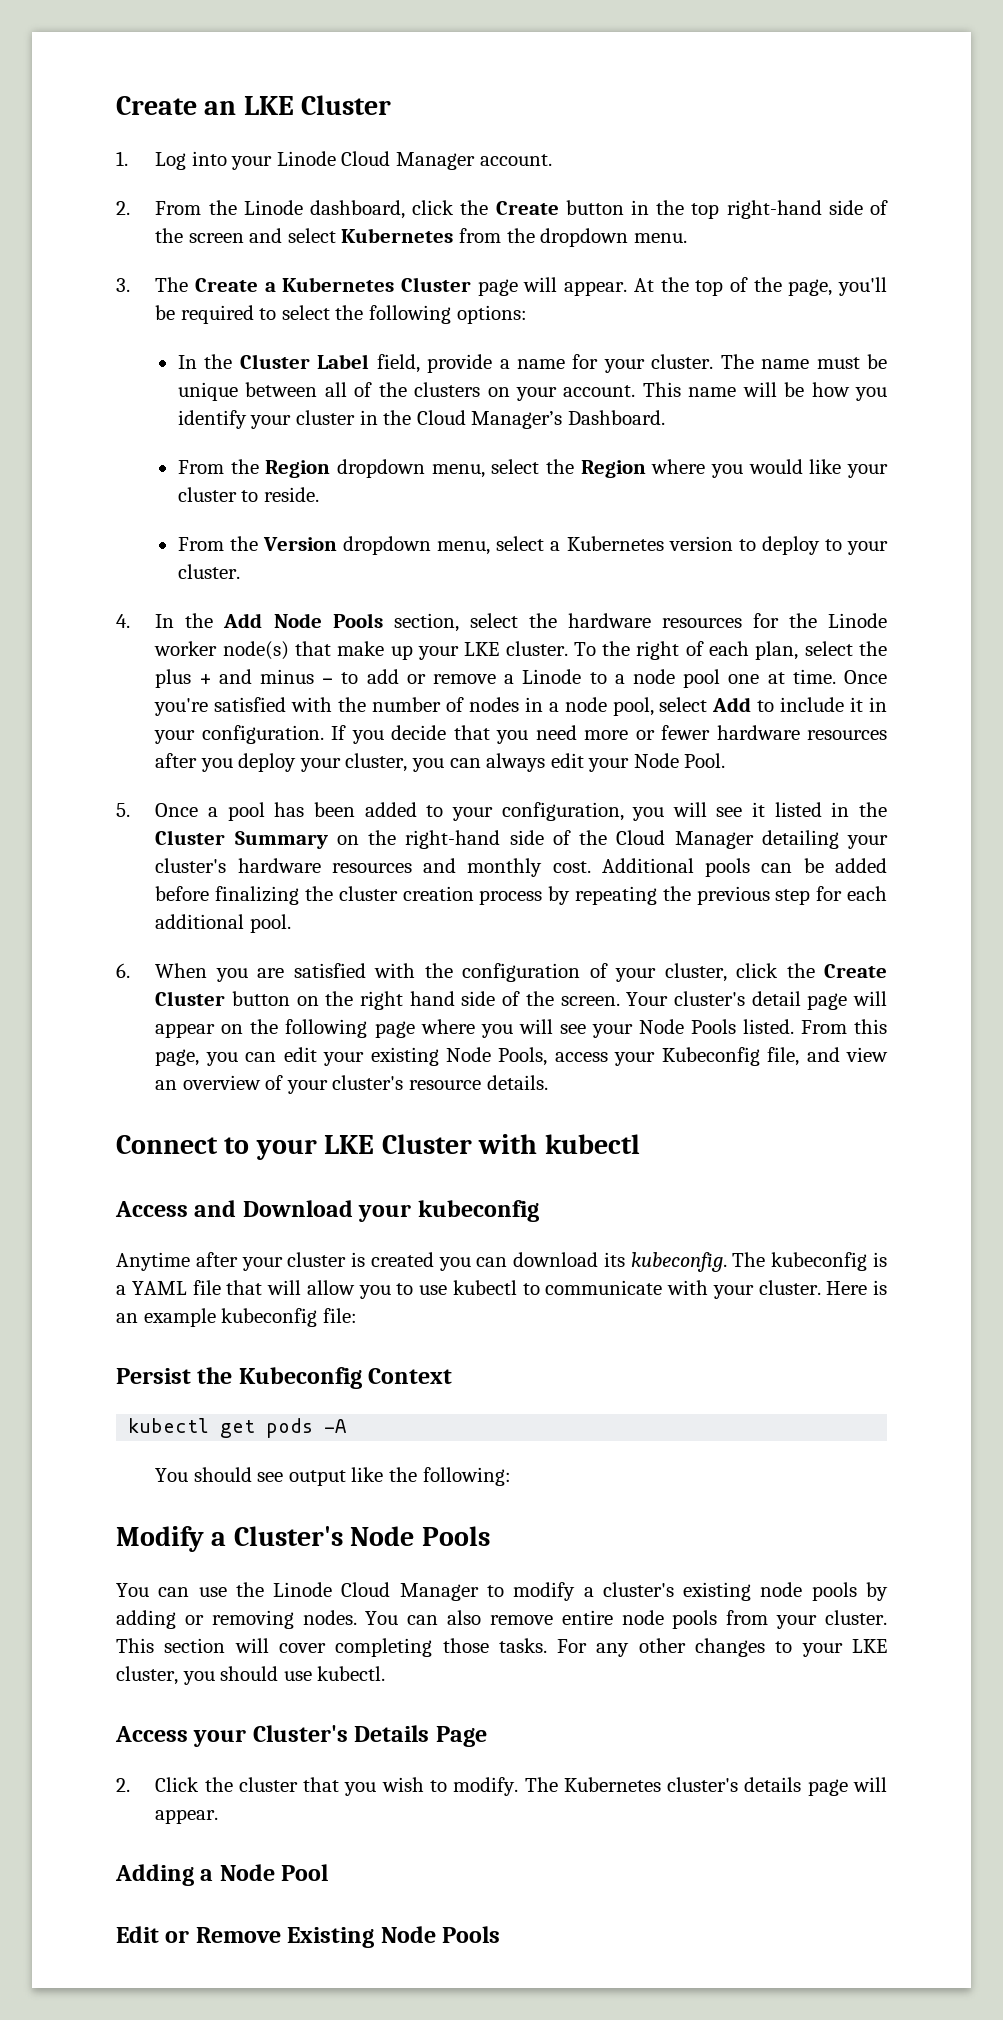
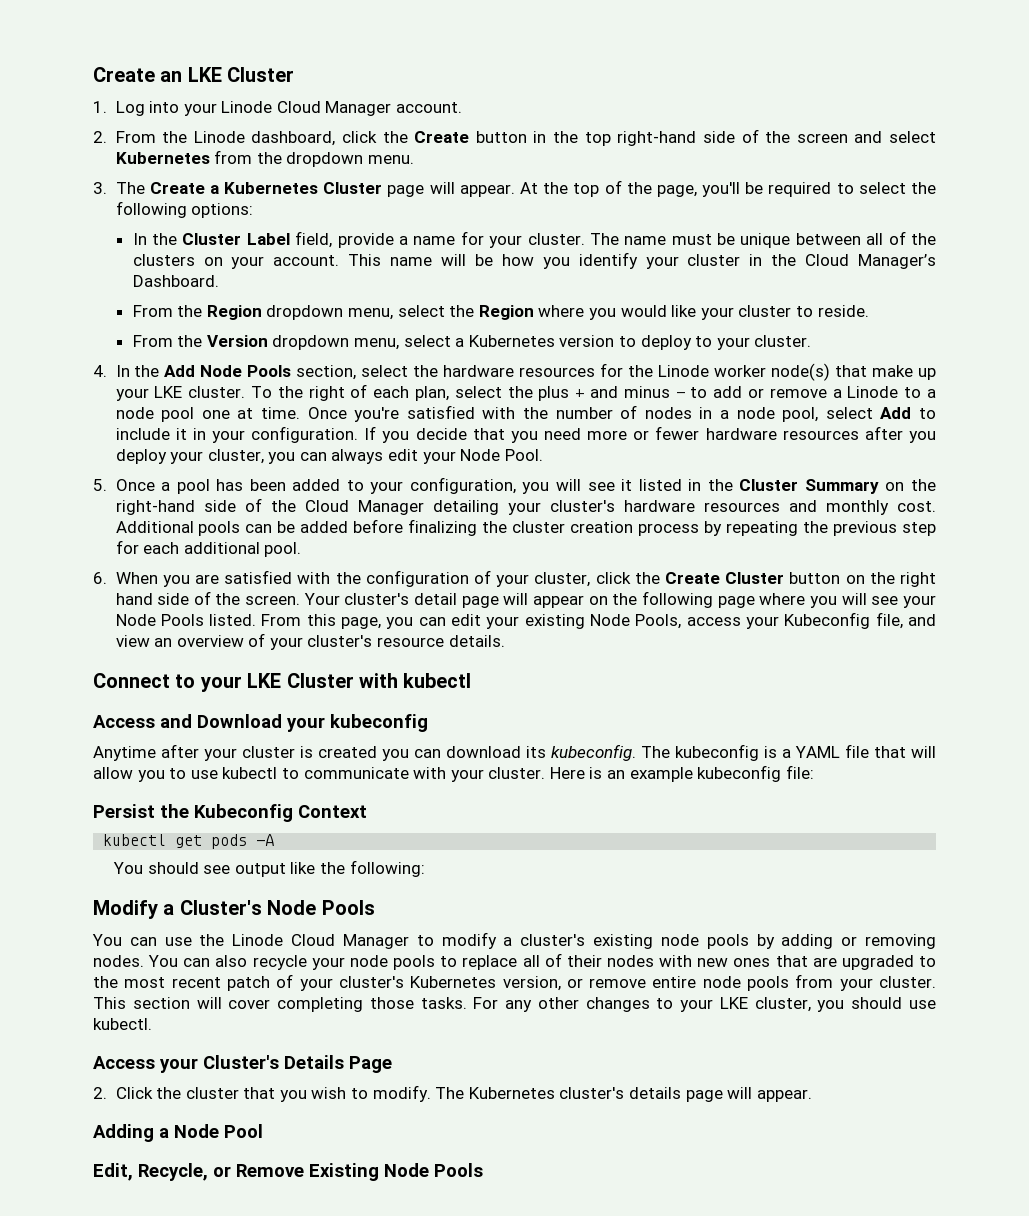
- You can also remove entire node pools from your cluster.
+ You can also recycle your node pools to replace all of their nodes with new ones that are upgraded to the most recent patch of your cluster's Kubernetes version, or remove entire node pools from your cluster.
- Edit or Remove Existing Node Pools
+ Edit, Recycle, or Remove Existing Node Pools

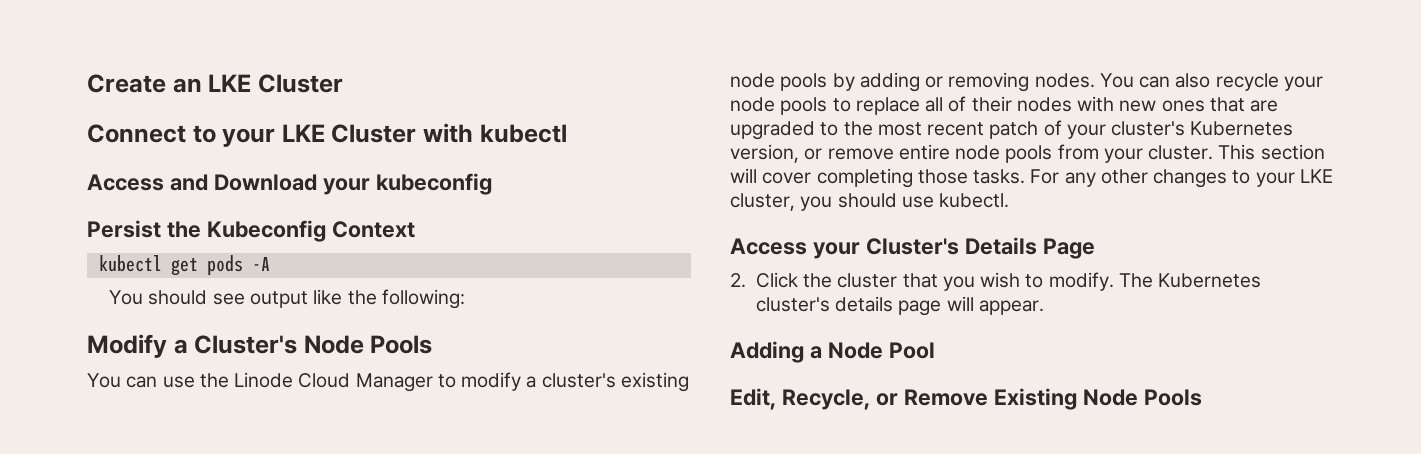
- 1. Log into your Linode Cloud Manager account.
- 2. From the Linode dashboard, click the Create button in the top right-hand side of the screen and select Kubernetes from the dropdown menu.
- 3. The Create a Kubernetes Cluster page will appear. At the top of the page, you'll be required to select the following options:
- In the Cluster Label field, provide a name for your cluster. The name must be unique between all of the clusters on your account. This name will be how you identify your cluster in the Cloud Manager’s Dashboard.
- From the Region dropdown menu, select the Region where you would like your cluster to reside.
- From the Version dropdown menu, select a Kubernetes version to deploy to your cluster.
- 4. In the Add Node Pools section, select the hardware resources for the Linode worker node(s) that make up your LKE cluster. To the right of each plan, select the plus + and minus - to add or remove a Linode to a node pool one at time. Once you're satisfied with the number of nodes in a node pool, select Add to include it in your configuration. If you decide that you need more or fewer hardware resources after you deploy your cluster, you can always edit your Node Pool.
- 5. Once a pool has been added to your configuration, you will see it listed in the Cluster Summary on the right-hand side of the Cloud Manager detailing your cluster's hardware resources and monthly cost. Additional pools can be added before finalizing the cluster creation process by repeating the previous step for each additional pool.
- 6. When you are satisfied with the configuration of your cluster, click the Create Cluster button on the right hand side of the screen. Your cluster's detail page will appear on the following page where you will see your Node Pools listed. From this page, you can edit your existing Node Pools, access your Kubeconfig file, and view an overview of your cluster's resource details.
- Anytime after your cluster is created you can download its kubeconfig. The kubeconfig is a YAML file that will allow you to use kubectl to communicate with your cluster. Here is an example kubeconfig file:

